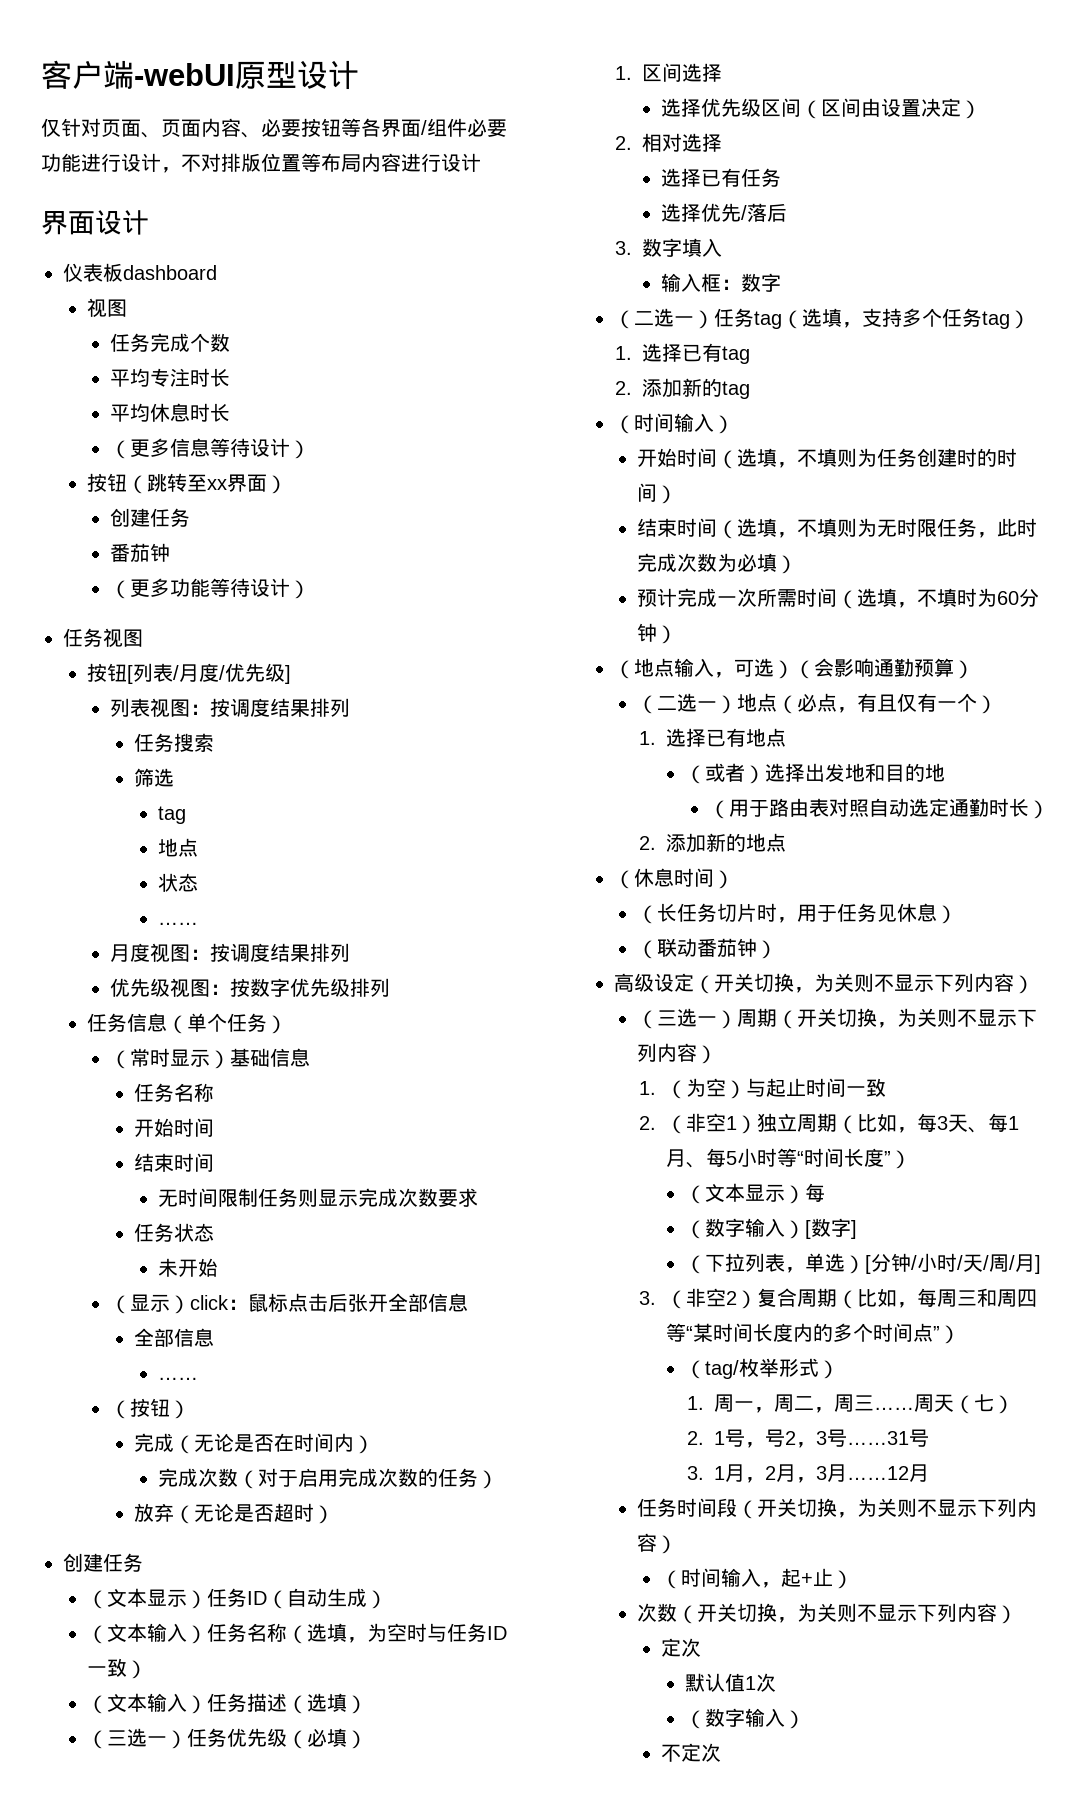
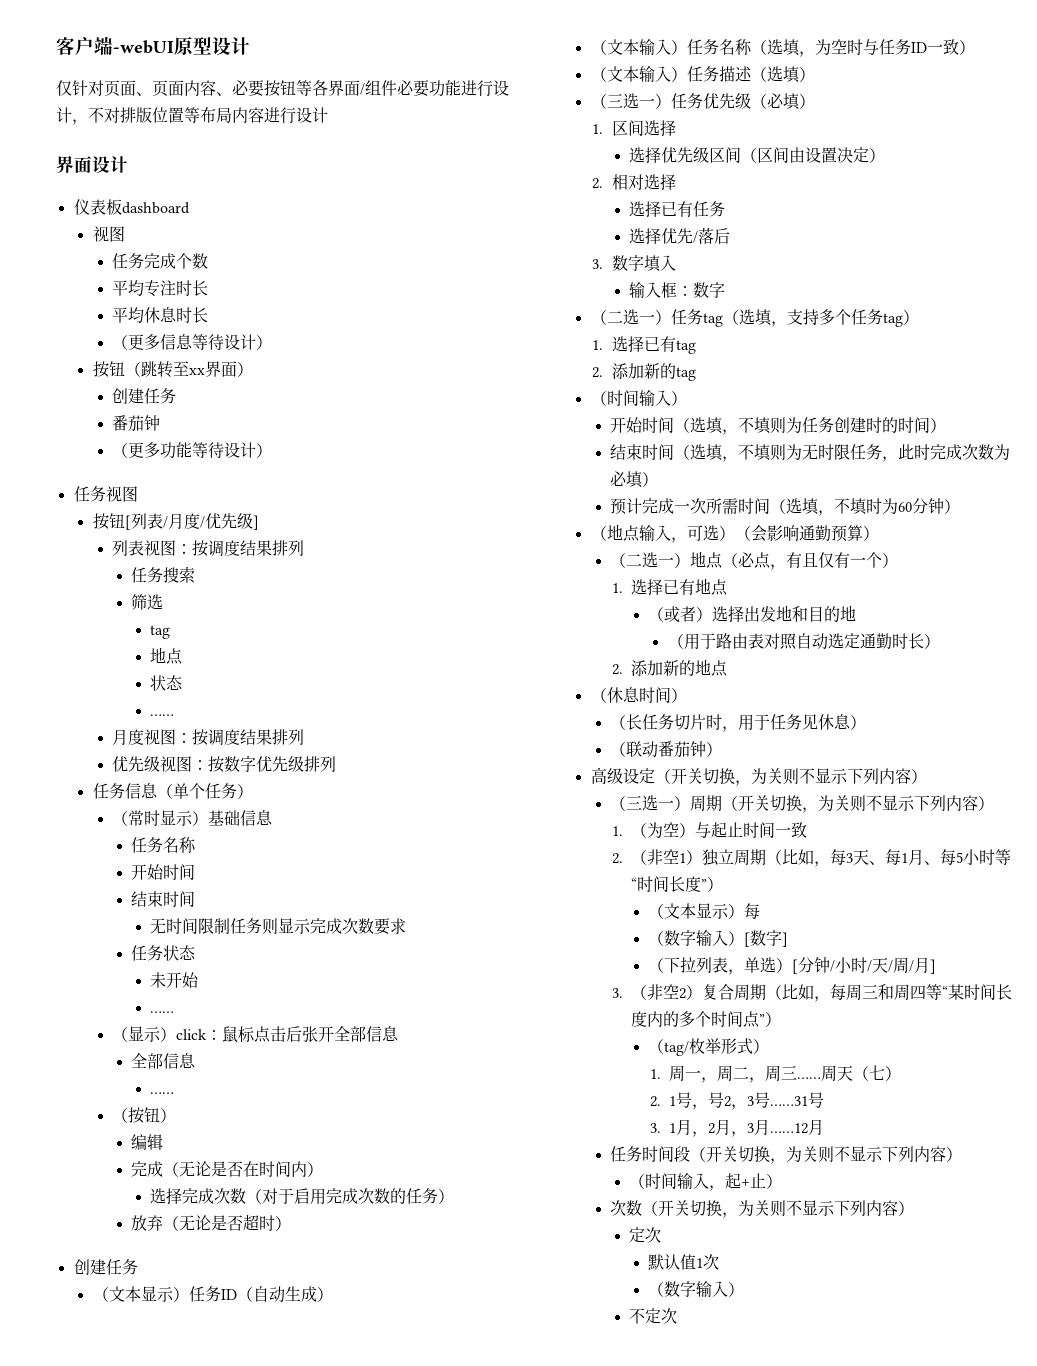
  未开始
+ ……
+ 编辑
- 完成次数（对于启用完成次数的任务）
+ 选择完成次数（对于启用完成次数的任务）

